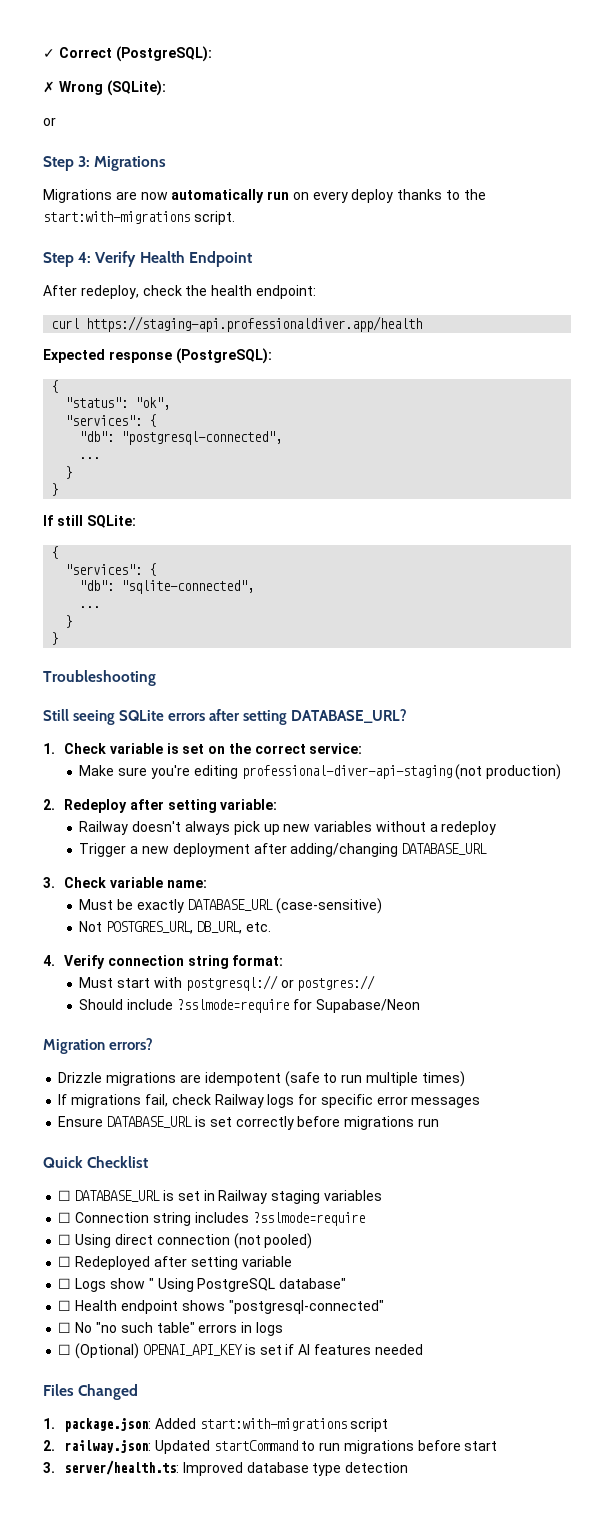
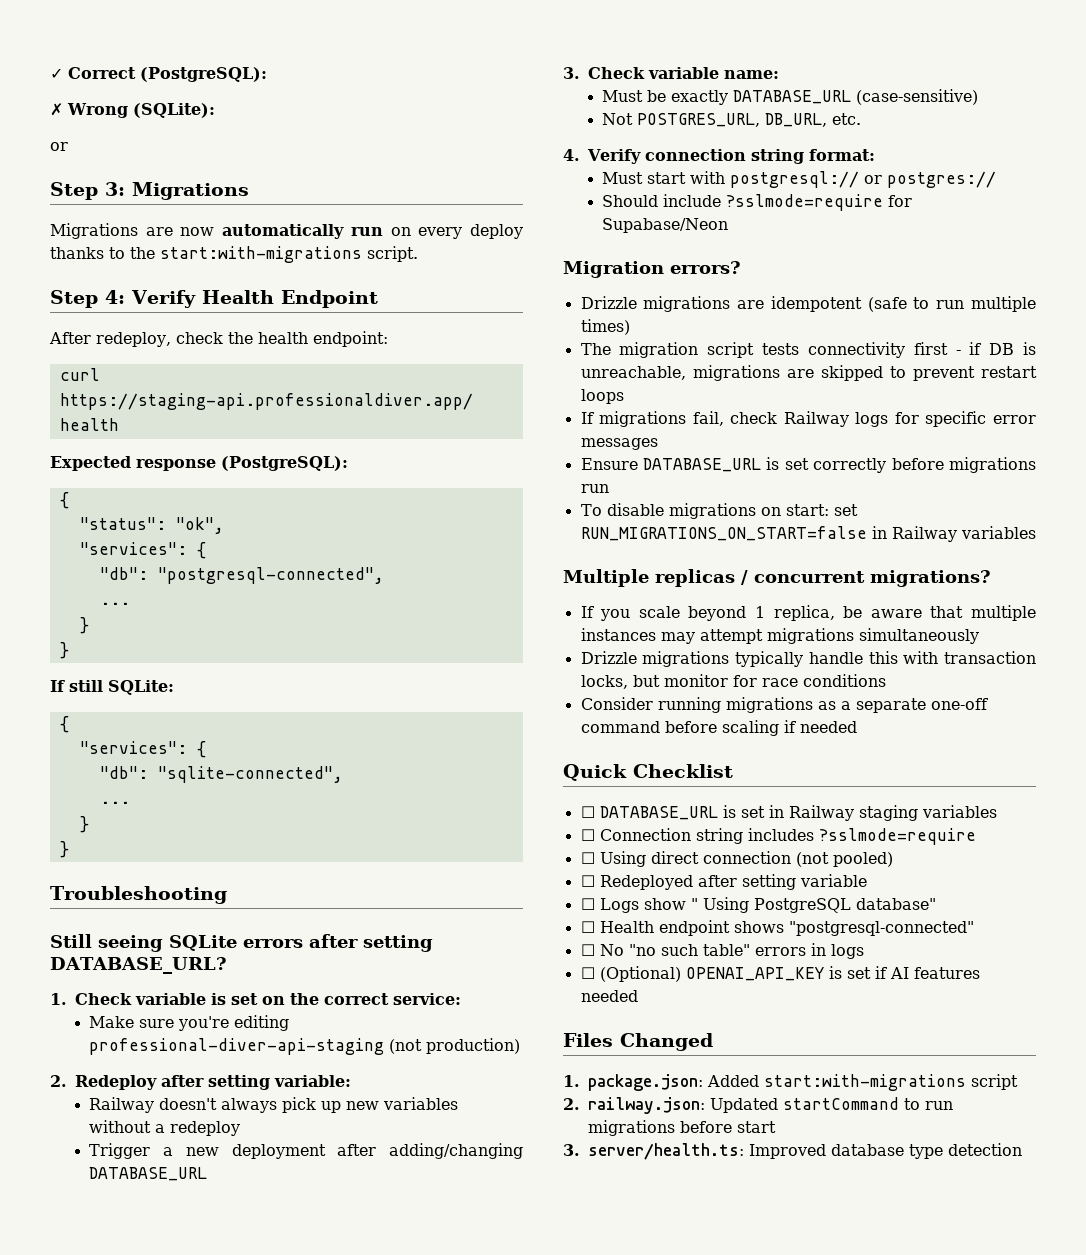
+ The migration script tests connectivity first - if DB is unreachable, migrations are skipped to prevent restart loops
+ To disable migrations on start: set RUN_MIGRATIONS_ON_START=false in Railway variables
+ Multiple replicas / concurrent migrations?
+ If you scale beyond 1 replica, be aware that multiple instances may attempt migrations simultaneously
+ Drizzle migrations typically handle this with transaction locks, but monitor for race conditions
+ Consider running migrations as a separate one-off command before scaling if needed

